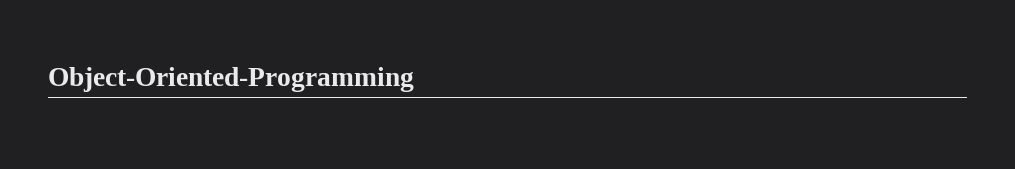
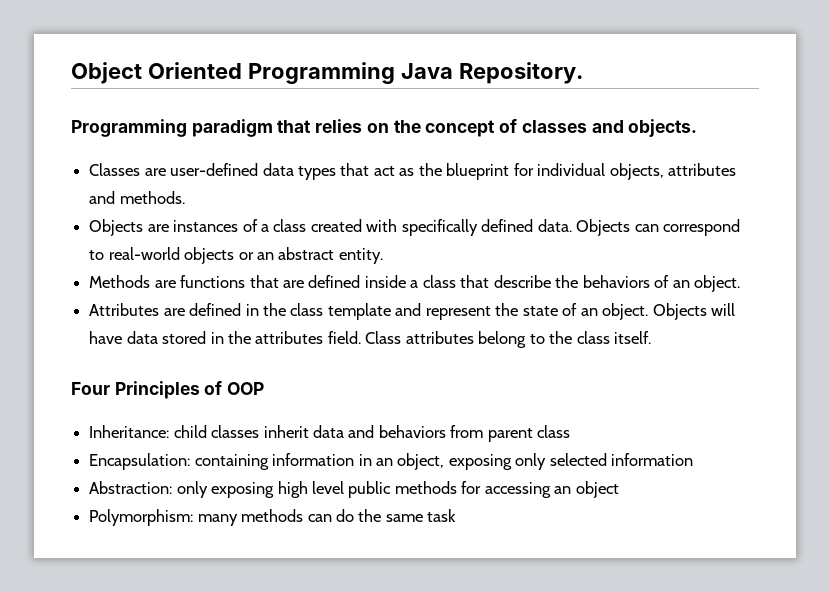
- Object-Oriented-Programming
+ Object Oriented Programming Java Repository.
+ Programming paradigm that relies on the concept of classes and objects.
+ Classes are user-defined data types that act as the blueprint for individual objects, attributes and methods.
+ Objects are instances of a class created with specifically defined data. Objects can correspond to real-world objects or an abstract entity.
+ Methods are functions that are defined inside a class that describe the behaviors of an object.
+ Attributes are defined in the class template and represent the state of an object. Objects will have data stored in the attributes field. Class attributes belong to the class itself.
+ Four Principles of OOP
+ Inheritance: child classes inherit data and behaviors from parent class
+ Encapsulation: containing information in an object, exposing only selected information
+ Abstraction: only exposing high level public methods for accessing an object
+ Polymorphism: many methods can do the same task

